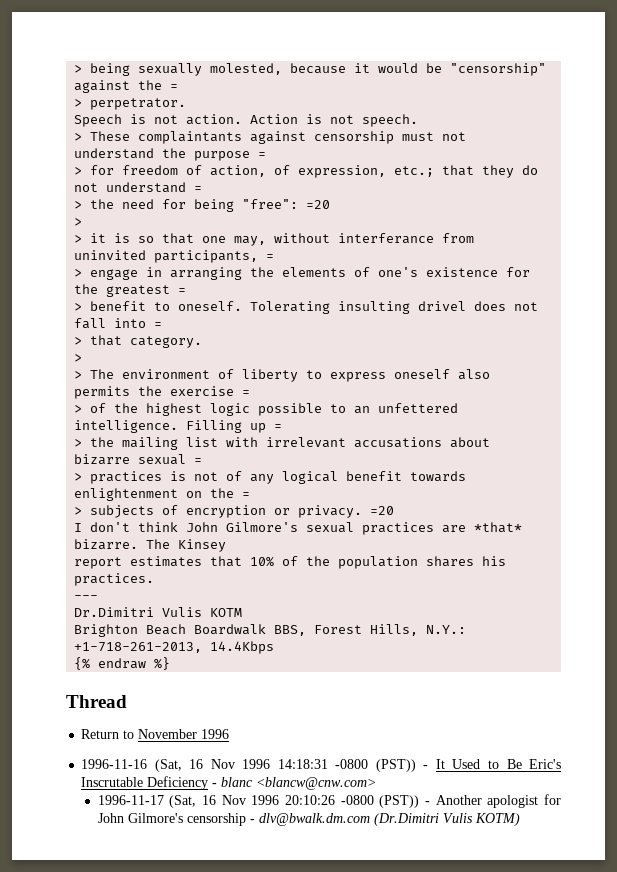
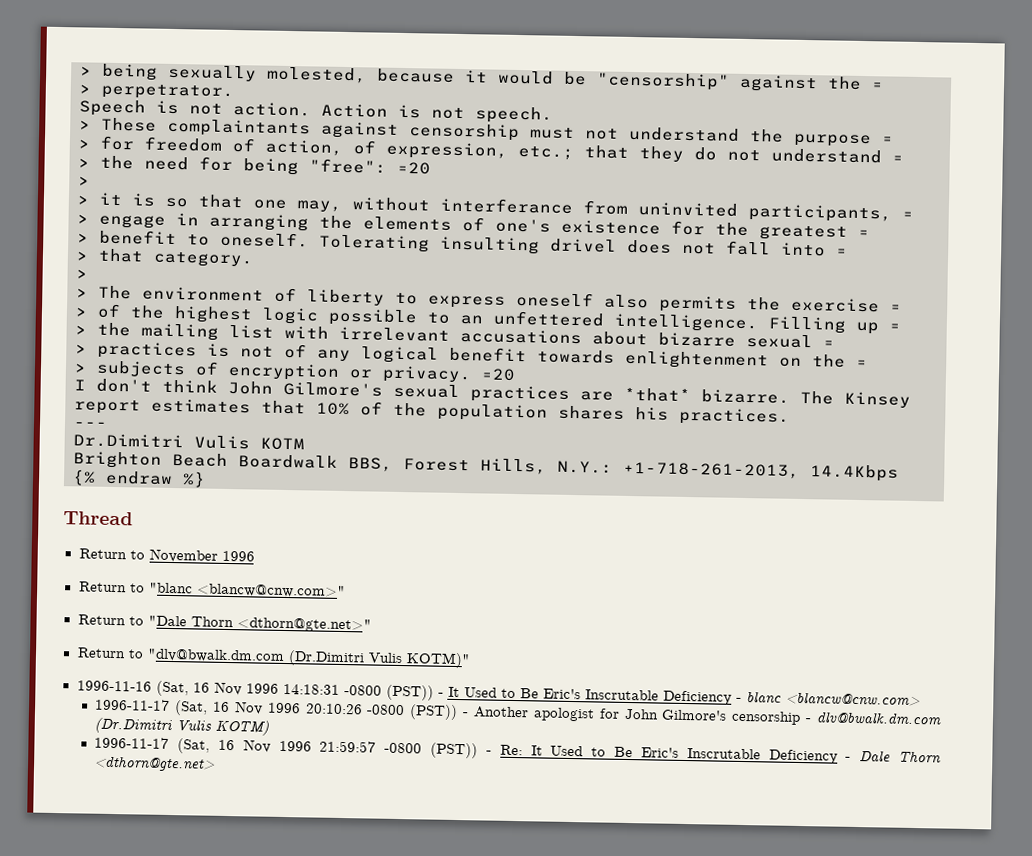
+ Return to "blanc <blancw@cnw.com>"
+ Return to "Dale Thorn <dthorn@gte.net>"
+ Return to "dlv@bwalk.dm.com (Dr.Dimitri Vulis KOTM)"
+ 1996-11-17 (Sat, 16 Nov 1996 21:59:57 -0800 (PST)) - Re: It Used to Be Eric's Inscrutable Deficiency - Dale Thorn <dthorn@gte.net>

